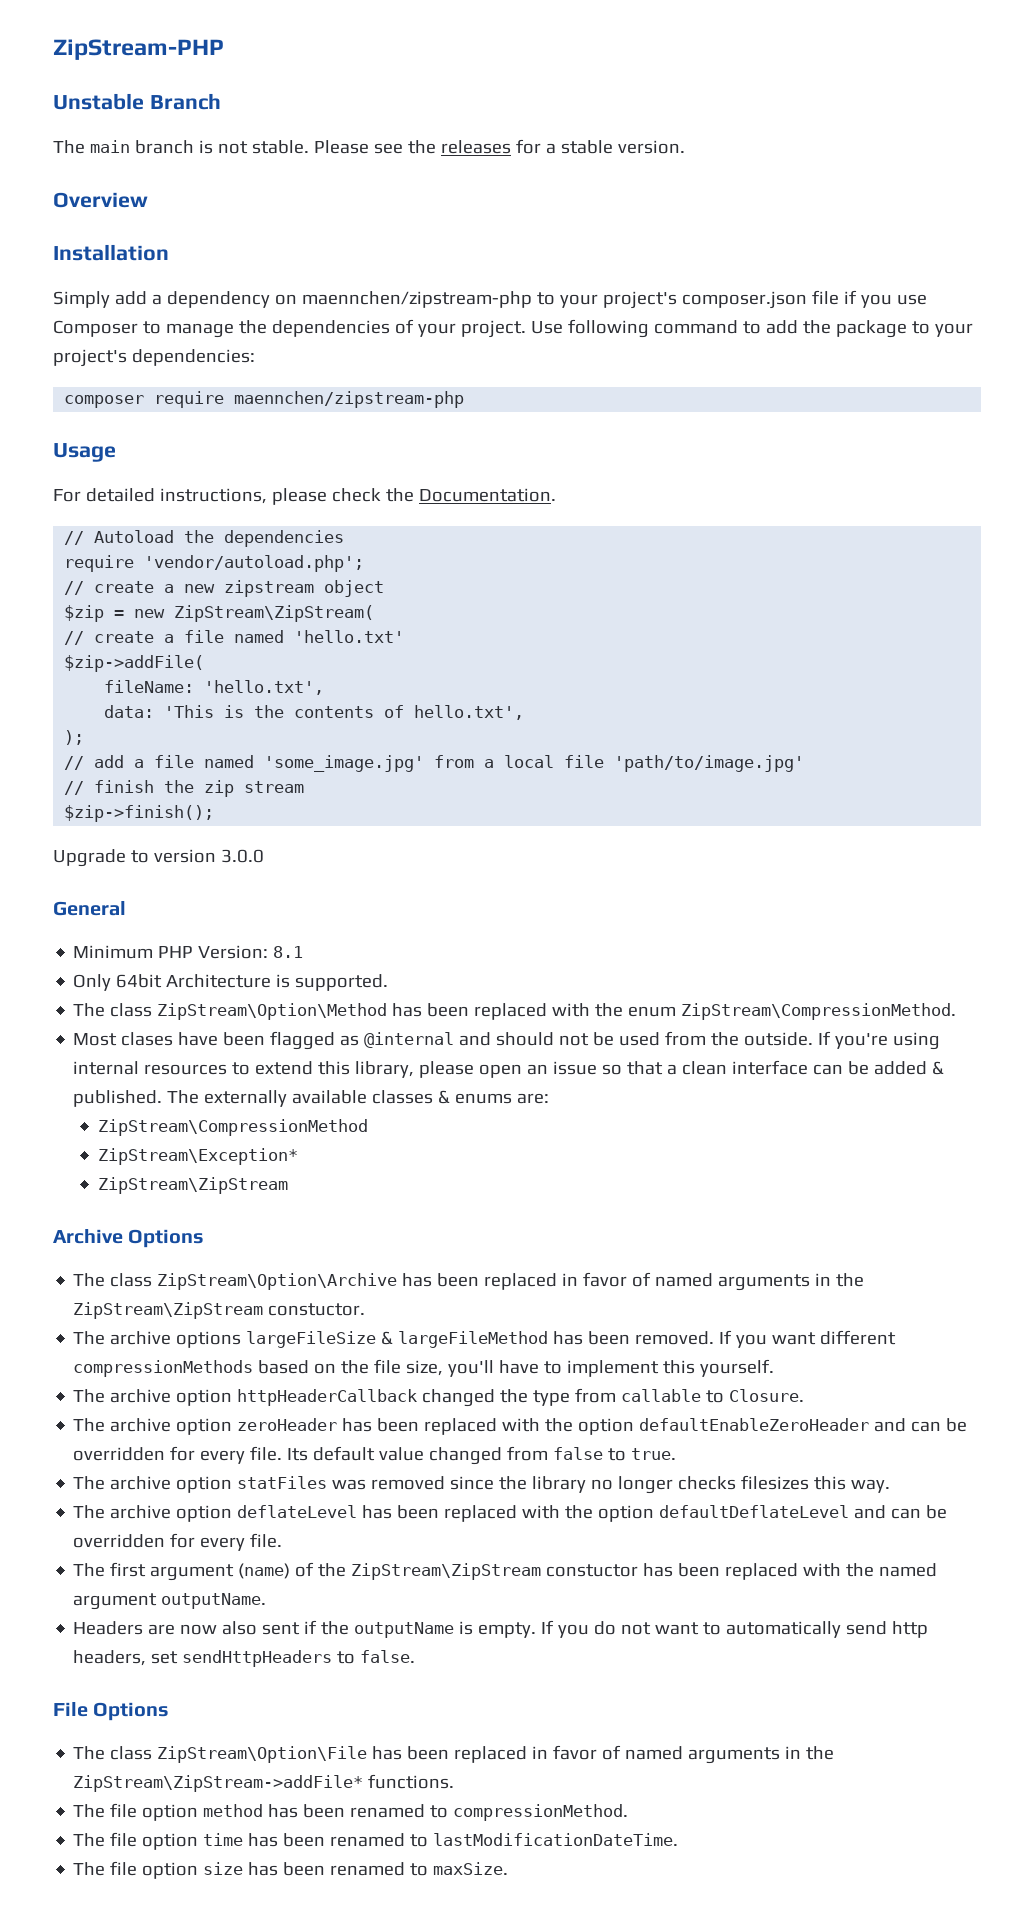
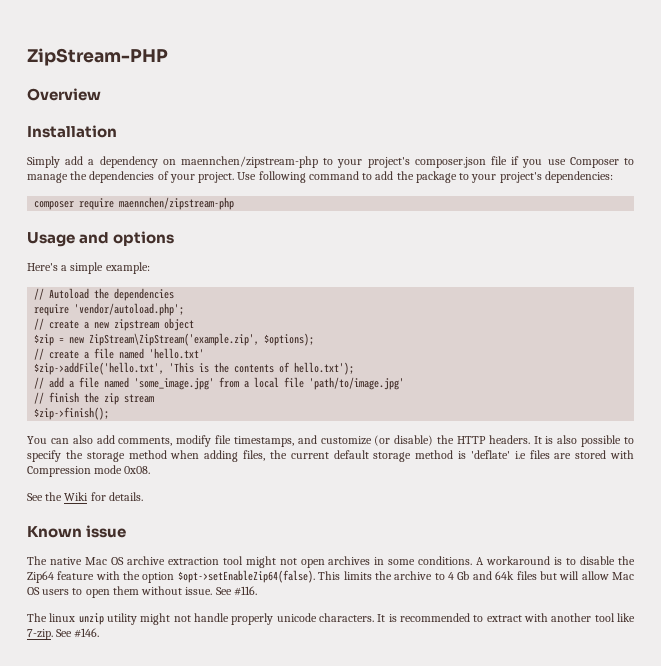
- Unstable Branch
- The main branch is not stable. Please see the releases for a stable version.
- Usage
- For detailed instructions, please check the Documentation.
+ Usage and options
+ Here's a simple example:
- $zip = new ZipStream\ZipStream(
+ $zip = new ZipStream\ZipStream('example.zip', $options);
- $zip->addFile(
- fileName: 'hello.txt',
- data: 'This is the contents of hello.txt',
- );
+ $zip->addFile('hello.txt', 'This is the contents of hello.txt');
- Upgrade to version 3.0.0
- General
- Minimum PHP Version: 8.1
- Only 64bit Architecture is supported.
- The class ZipStream\Option\Method has been replaced with the enum ZipStream\CompressionMethod.
- Most clases have been flagged as @internal and should not be used from the outside. If you're using internal resources to extend this library, please open an issue so that a clean interface can be added & published. The externally available classes & enums are:
- ZipStream\CompressionMethod
- ZipStream\Exception*
- ZipStream\ZipStream
- Archive Options
- The class ZipStream\Option\Archive has been replaced in favor of named arguments in the ZipStream\ZipStream constuctor.
- The archive options largeFileSize & largeFileMethod has been removed. If you want different compressionMethods based on the file size, you'll have to implement this yourself.
- The archive option httpHeaderCallback changed the type from callable to Closure.
- The archive option zeroHeader has been replaced with the option defaultEnableZeroHeader and can be overridden for every file. Its default value changed from false to true.
- The archive option statFiles was removed since the library no longer checks filesizes this way.
- The archive option deflateLevel has been replaced with the option defaultDeflateLevel and can be overridden for every file.
- The first argument (name) of the ZipStream\ZipStream constuctor has been replaced with the named argument outputName.
- Headers are now also sent if the outputName is empty. If you do not want to automatically send http headers, set sendHttpHeaders to false.
- File Options
- The class ZipStream\Option\File has been replaced in favor of named arguments in the ZipStream\ZipStream->addFile* functions.
- The file option method has been renamed to compressionMethod.
- The file option time has been renamed to lastModificationDateTime.
- The file option size has been renamed to maxSize.
+ You can also add comments, modify file timestamps, and customize (or disable) the HTTP headers. It is also possible to specify the storage method when adding files, the current default storage method is 'deflate' i.e files are stored with Compression mode 0x08.
+ See the Wiki for details.
+ Known issue
+ The native Mac OS archive extraction tool might not open archives in some conditions. A workaround is to disable the Zip64 feature with the option $opt->setEnableZip64(false). This limits the archive to 4 Gb and 64k files but will allow Mac OS users to open them without issue. See #116.
+ The linux unzip utility might not handle properly unicode characters. It is recommended to extract with another tool like 7-zip. See #146.

